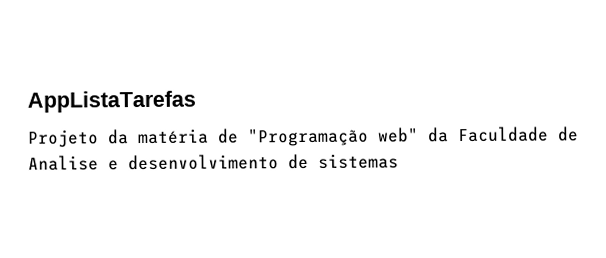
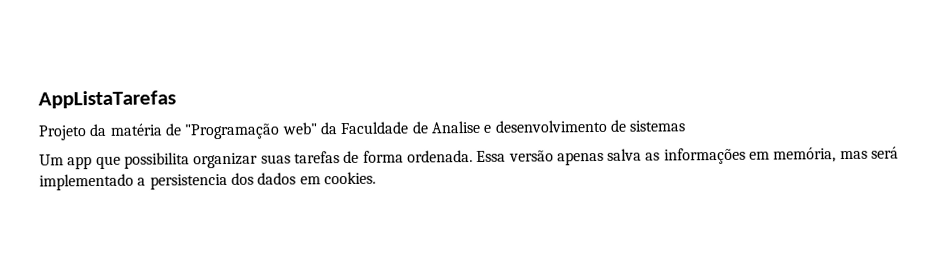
+ Um app que possibilita organizar suas tarefas de forma ordenada. Essa versão apenas salva as informações em memória, mas será implementado a persistencia dos dados em cookies.

